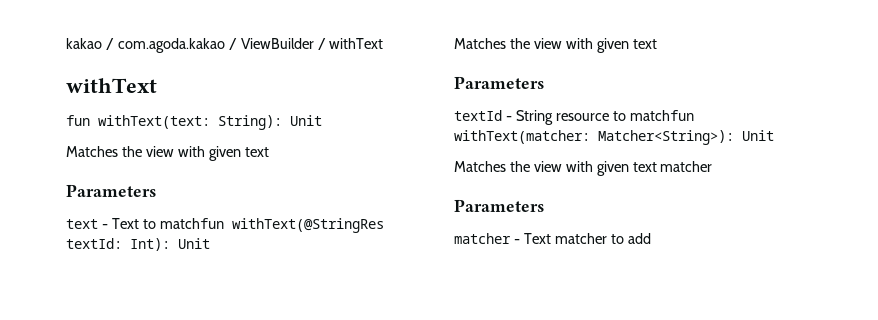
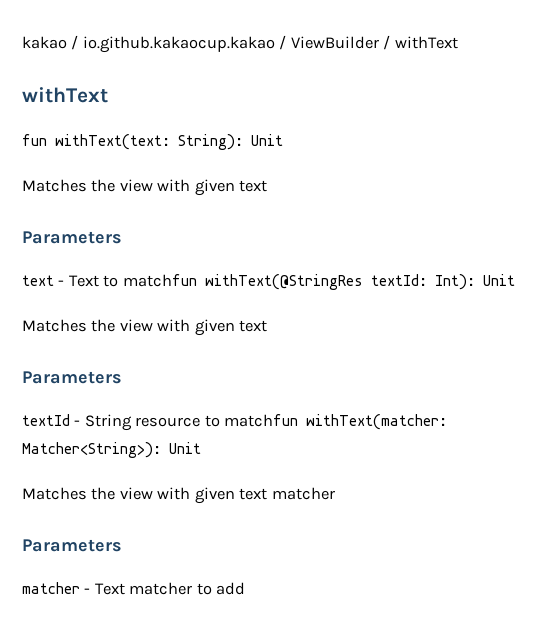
- kakao / com.agoda.kakao / ViewBuilder / withText
+ kakao / io.github.kakaocup.kakao / ViewBuilder / withText

